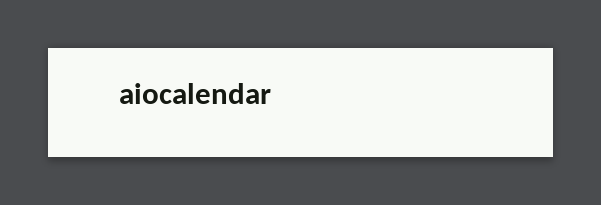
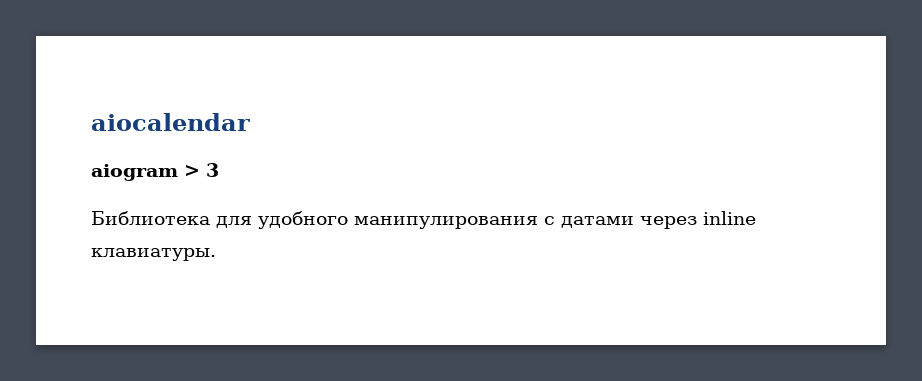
+ aiogram > 3
+ Библиотека для удобного манипулирования с датами через inline клавиатуры.

